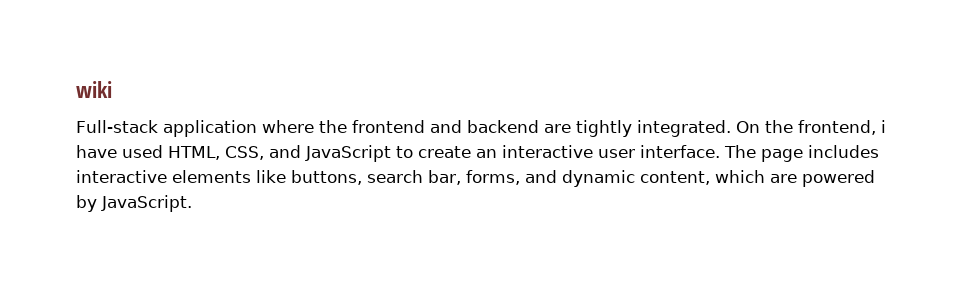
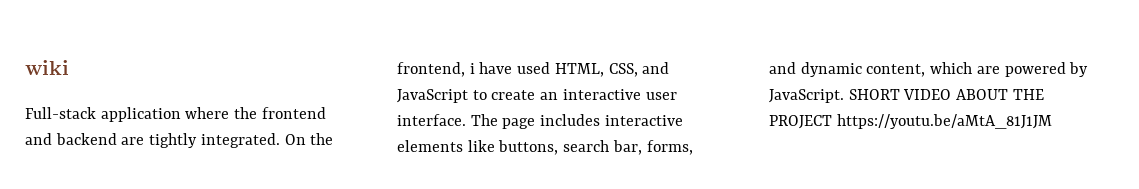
+ SHORT VIDEO ABOUT THE PROJECT https://youtu.be/aMtA_81J1JM

